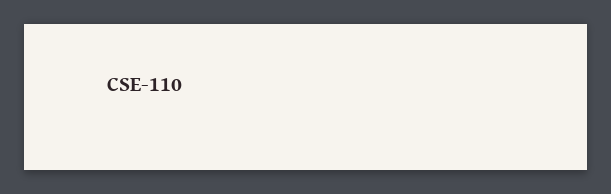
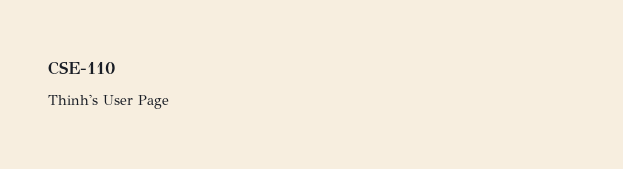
+ Thinh's User Page

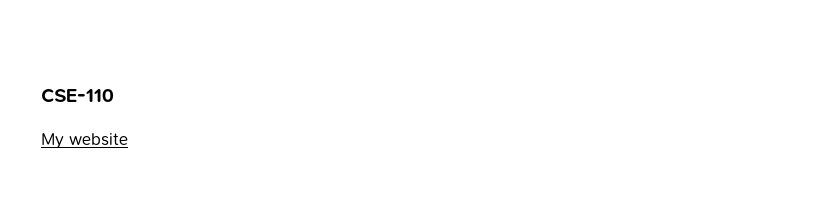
- Thinh's User Page
+ My website

